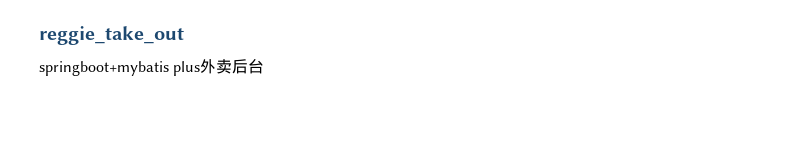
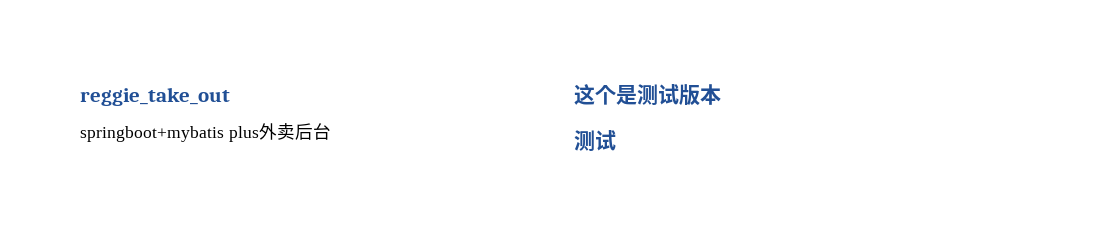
+ 这个是测试版本
+ 测试

